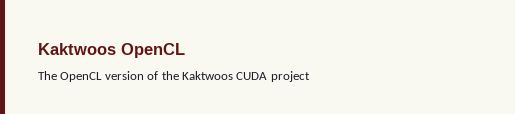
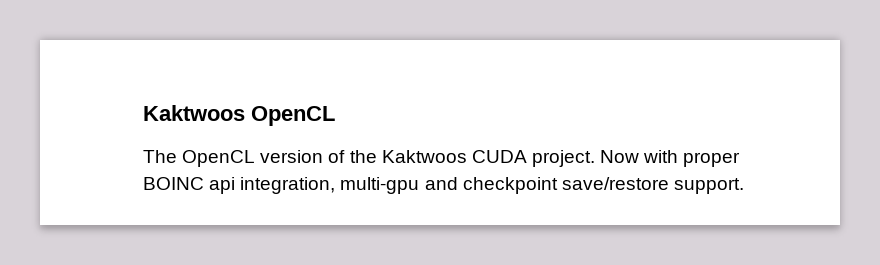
- The OpenCL version of the Kaktwoos CUDA project
+ The OpenCL version of the Kaktwoos CUDA project. Now with proper BOINC api integration, multi-gpu and checkpoint save/restore support.

